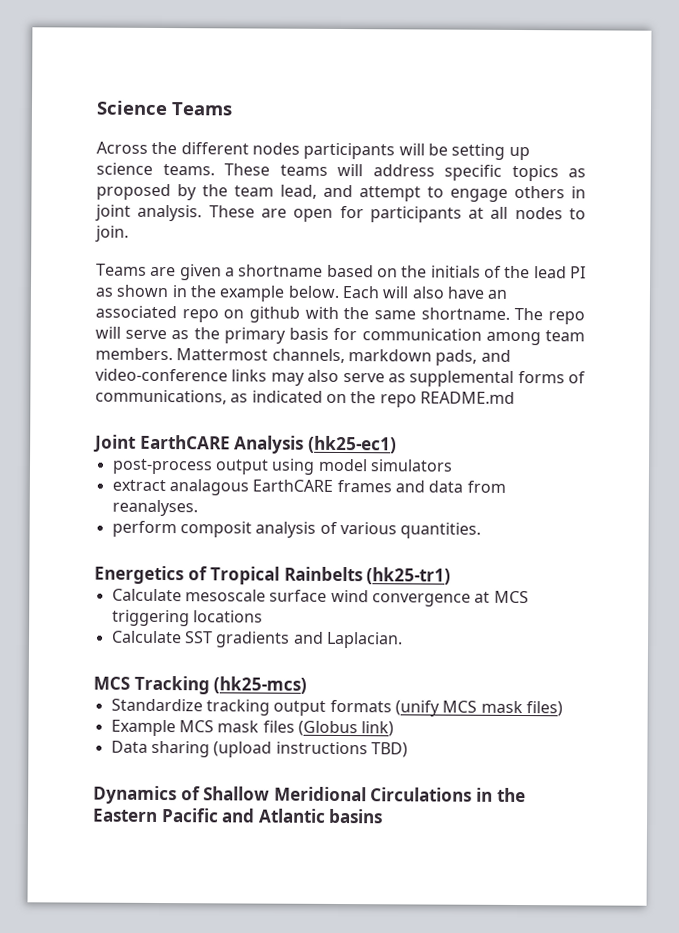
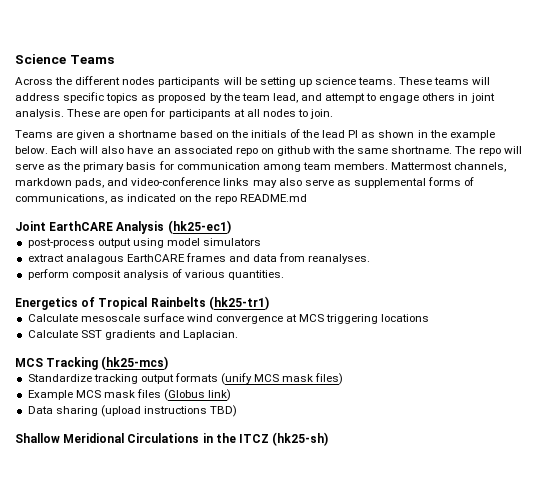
- Dynamics of Shallow Meridional Circulations in the Eastern Pacific and Atlantic basins
+ Shallow Meridional Circulations in the ITCZ (hk25-sh)

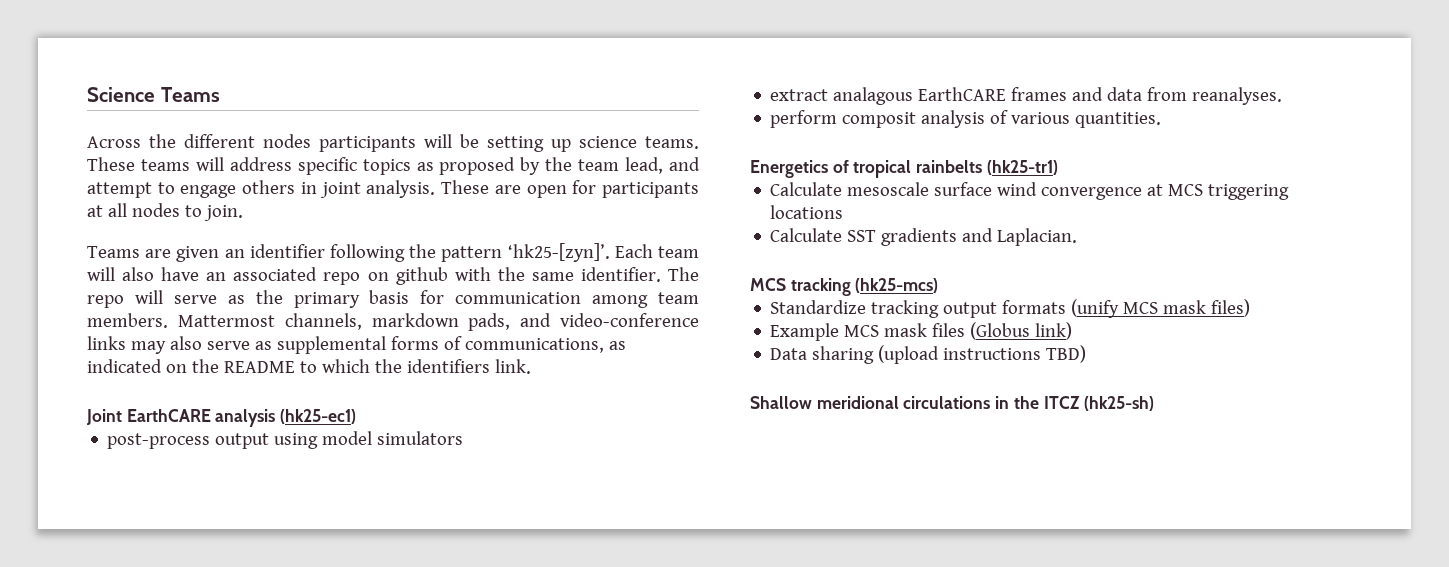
- Teams are given a shortname based on the initials of the lead PI as shown in the example below. Each will also have an associated repo on github with the same shortname.
+ Teams are given an identifier following the pattern ‘hk25-[zyn]’. Each team will also have an associated repo on github with the same identifier.
- Mattermost channels, markdown pads, and video-conference links may also serve as supplemental forms of communications, as indicated on the repo README.md
+ Mattermost channels, markdown pads, and video-conference links may also serve as supplemental forms of communications, as indicated on the README to which the identifiers link.
- Joint EarthCARE Analysis (hk25-ec1)
+ Joint EarthCARE analysis (hk25-ec1)
- Energetics of Tropical Rainbelts (hk25-tr1)
+ Energetics of tropical rainbelts (hk25-tr1)
- MCS Tracking (hk25-mcs)
+ MCS tracking (hk25-mcs)
- Shallow Meridional Circulations in the ITCZ (hk25-sh)
+ Shallow meridional circulations in the ITCZ (hk25-sh)

